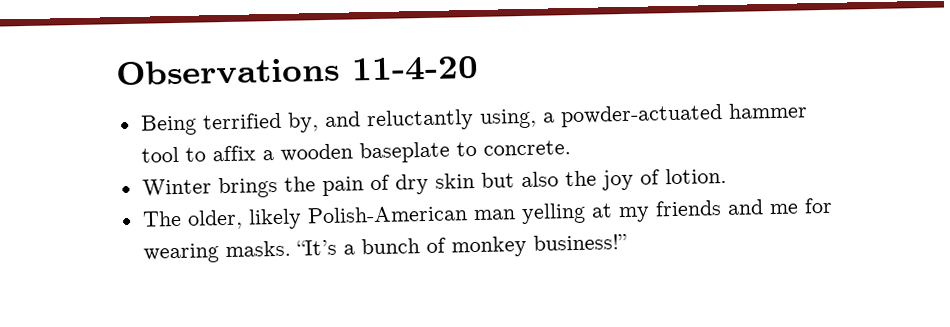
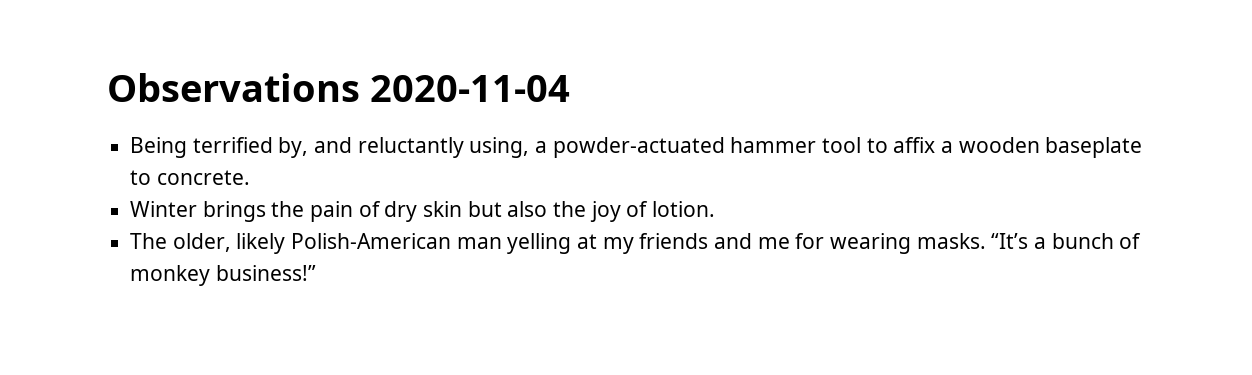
- Observations 11-4-20
+ Observations 2020-11-04

